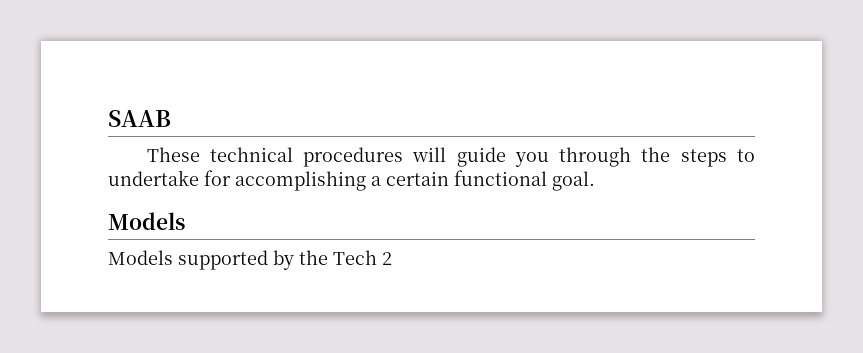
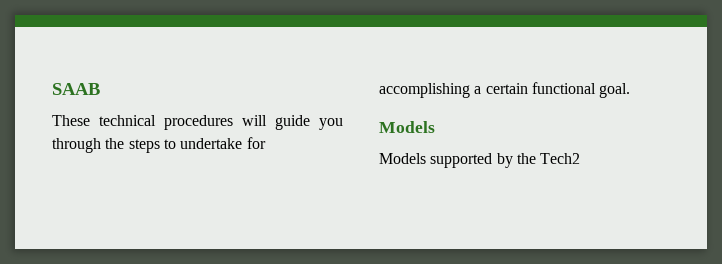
- Models supported by the Tech 2
+ Models supported by the Tech2

